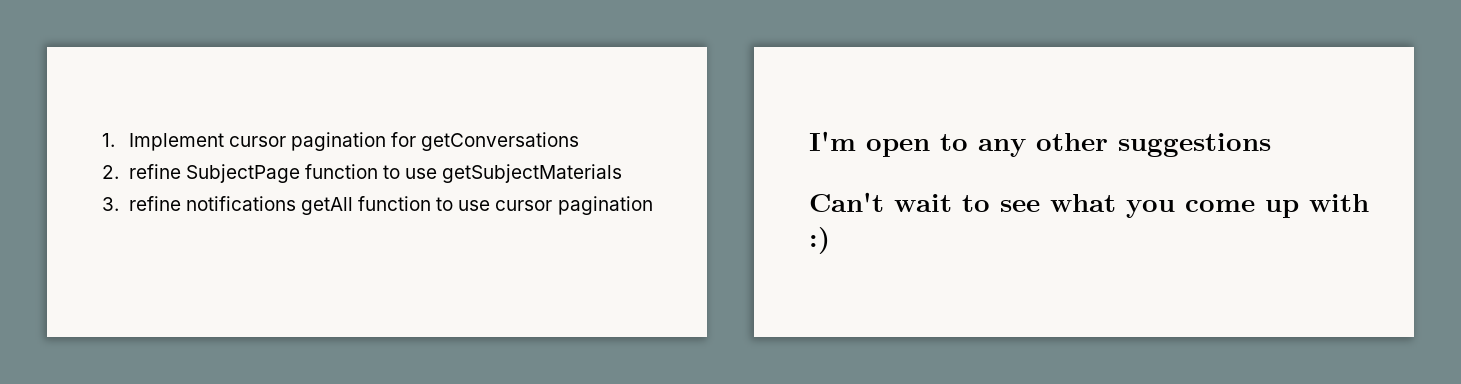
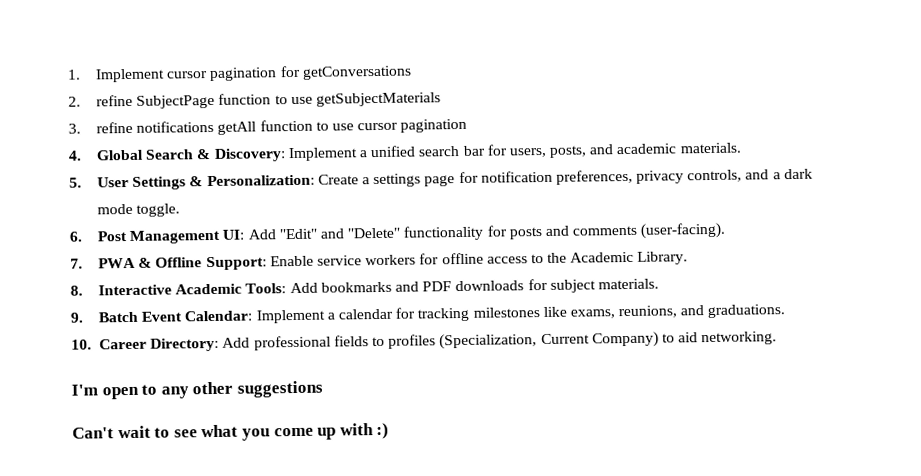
+ 4. Global Search & Discovery: Implement a unified search bar for users, posts, and academic materials.
+ 5. User Settings & Personalization: Create a settings page for notification preferences, privacy controls, and a dark mode toggle.
+ 6. Post Management UI: Add "Edit" and "Delete" functionality for posts and comments (user-facing).
+ 7. PWA & Offline Support: Enable service workers for offline access to the Academic Library.
+ 8. Interactive Academic Tools: Add bookmarks and PDF downloads for subject materials.
+ 9. Batch Event Calendar: Implement a calendar for tracking milestones like exams, reunions, and graduations.
+ 10. Career Directory: Add professional fields to profiles (Specialization, Current Company) to aid networking.

